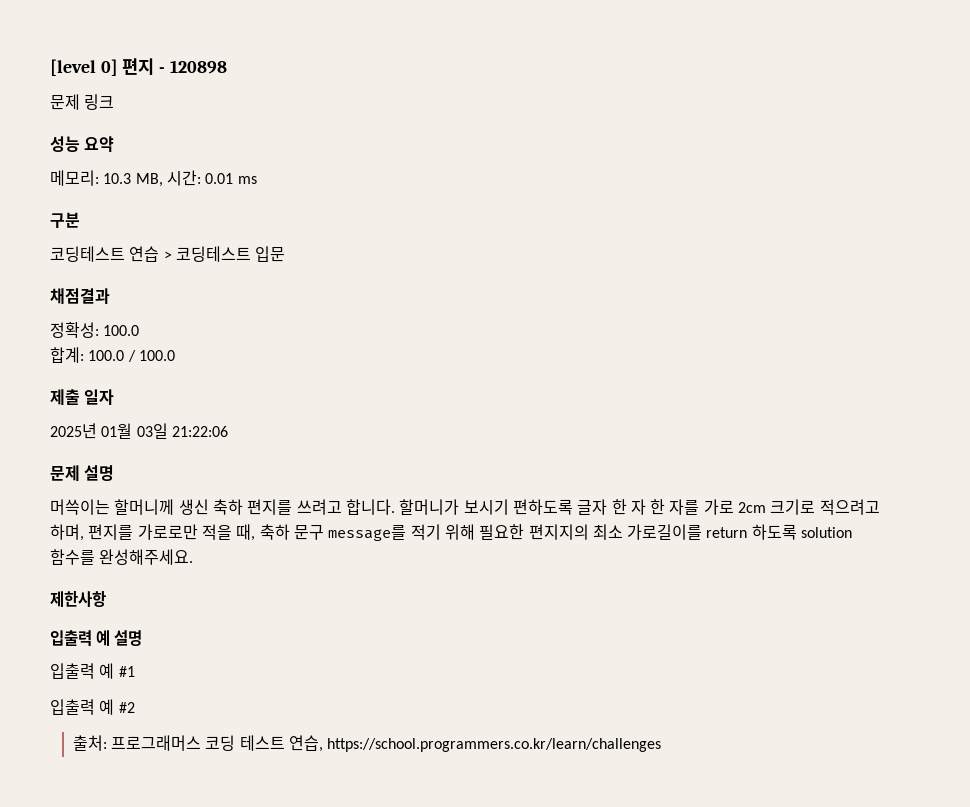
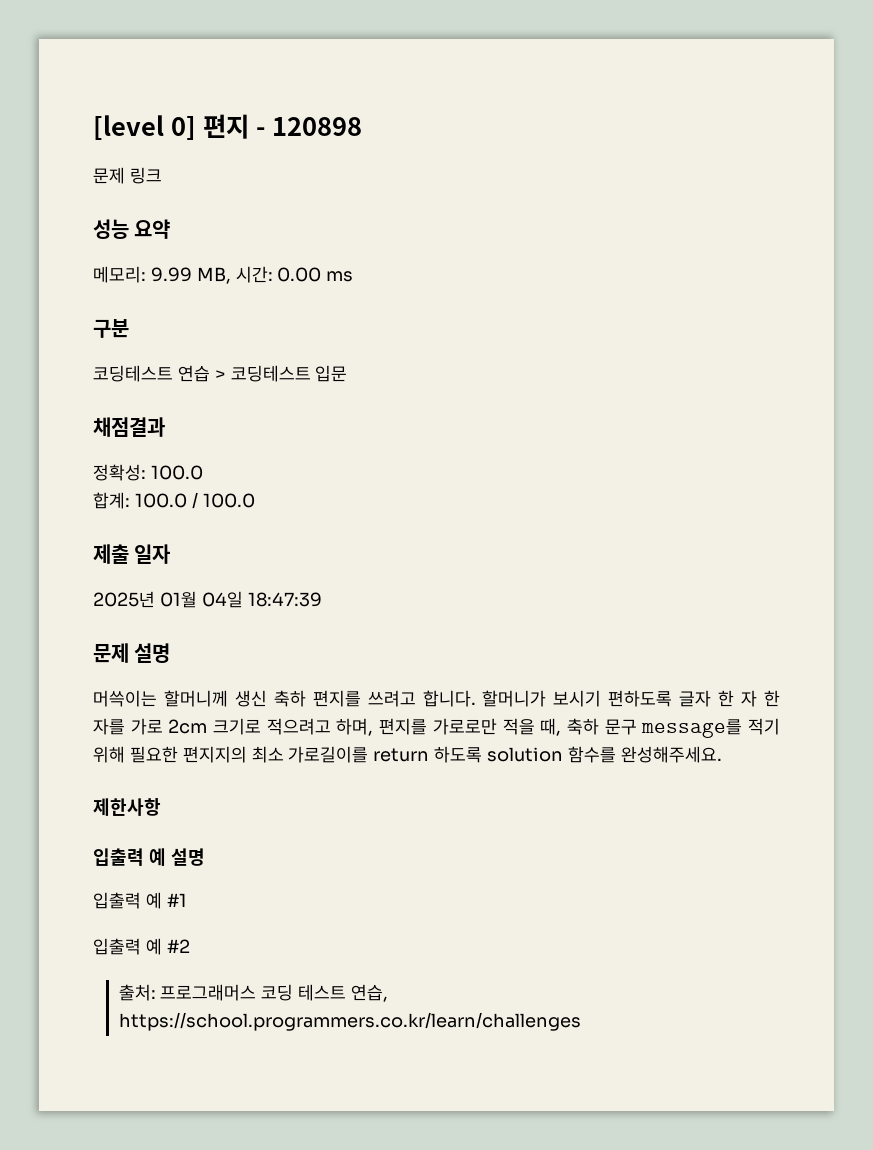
- 메모리: 10.3 MB, 시간: 0.01 ms
+ 메모리: 9.99 MB, 시간: 0.00 ms
- 2025년 01월 03일 21:22:06
+ 2025년 01월 04일 18:47:39

